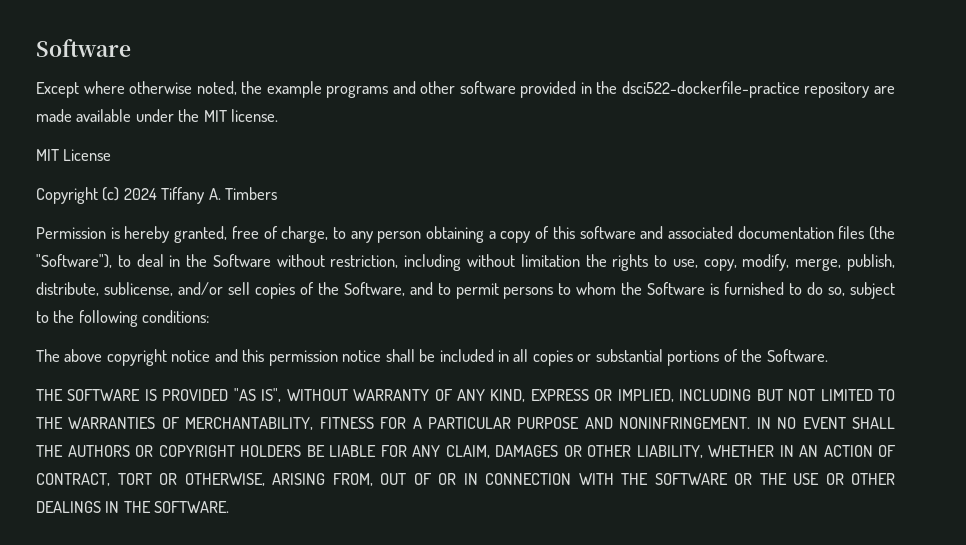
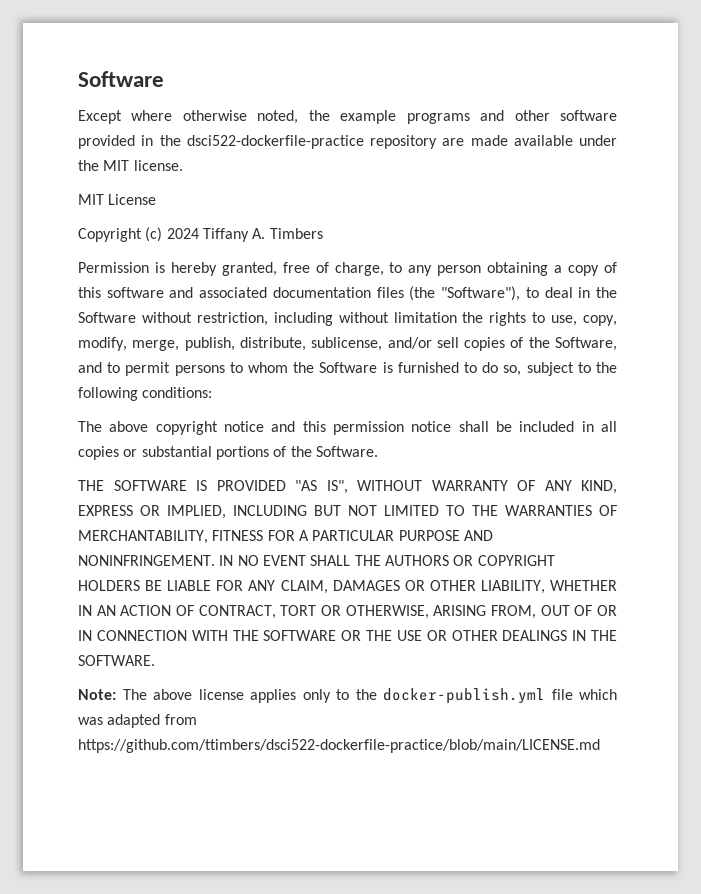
+ Note: The above license applies only to the docker-publish.yml file which was adapted from https://github.com/ttimbers/dsci522-dockerfile-practice/blob/main/LICENSE.md

